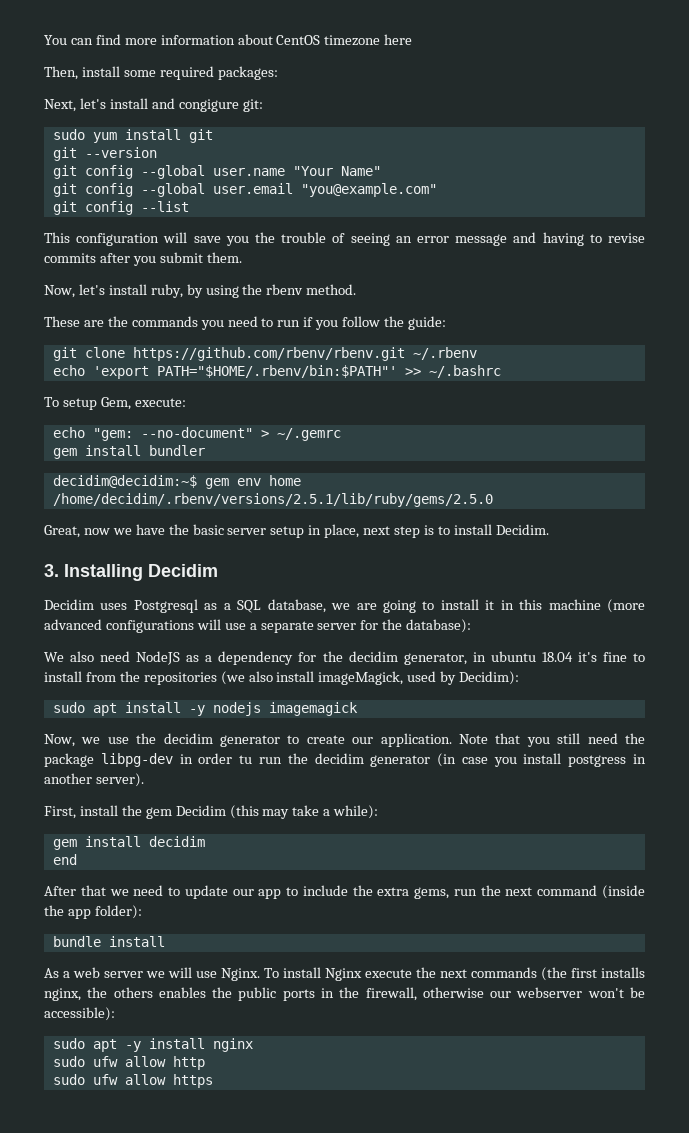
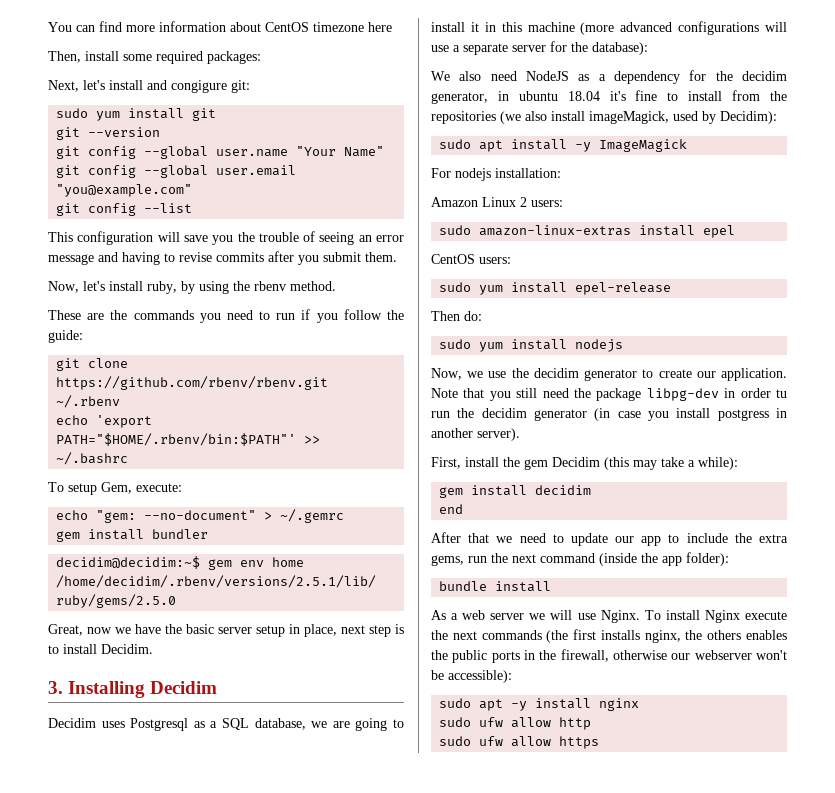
- sudo apt install -y nodejs imagemagick
+ sudo apt install -y ImageMagick
+ For nodejs installation:
+ Amazon Linux 2 users:
+ sudo amazon-linux-extras install epel
+ CentOS users:
+ sudo yum install epel-release
+ Then do:
+ sudo yum install nodejs

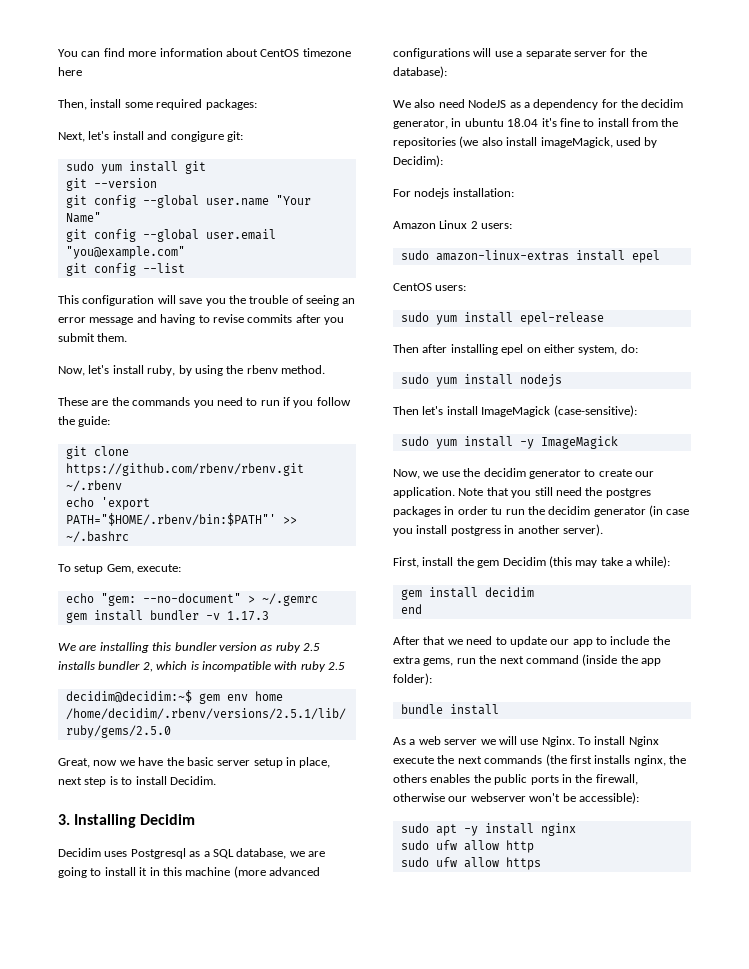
- gem install bundler
+ gem install bundler -v 1.17.3
+ We are installing this bundler version as ruby 2.5 installs bundler 2, which is incompatible with ruby 2.5
- sudo apt install -y ImageMagick
- Then do:
+ Then after installing epel on either system, do:
+ Then let's install ImageMagick (case-sensitive):
+ sudo yum install -y ImageMagick
- Note that you still need the package libpg-dev in order tu run the decidim generator (in case you install postgress in another server).
+ Note that you still need the postgres packages in order tu run the decidim generator (in case you install postgress in another server).

